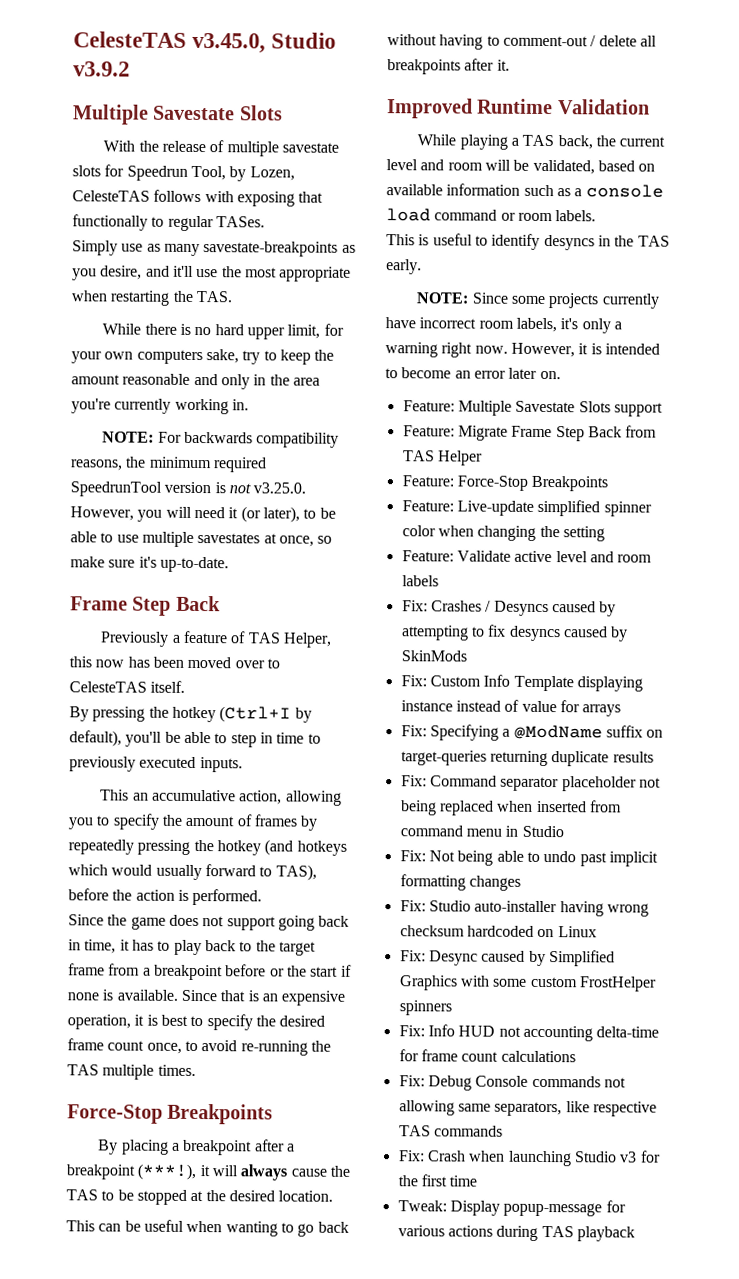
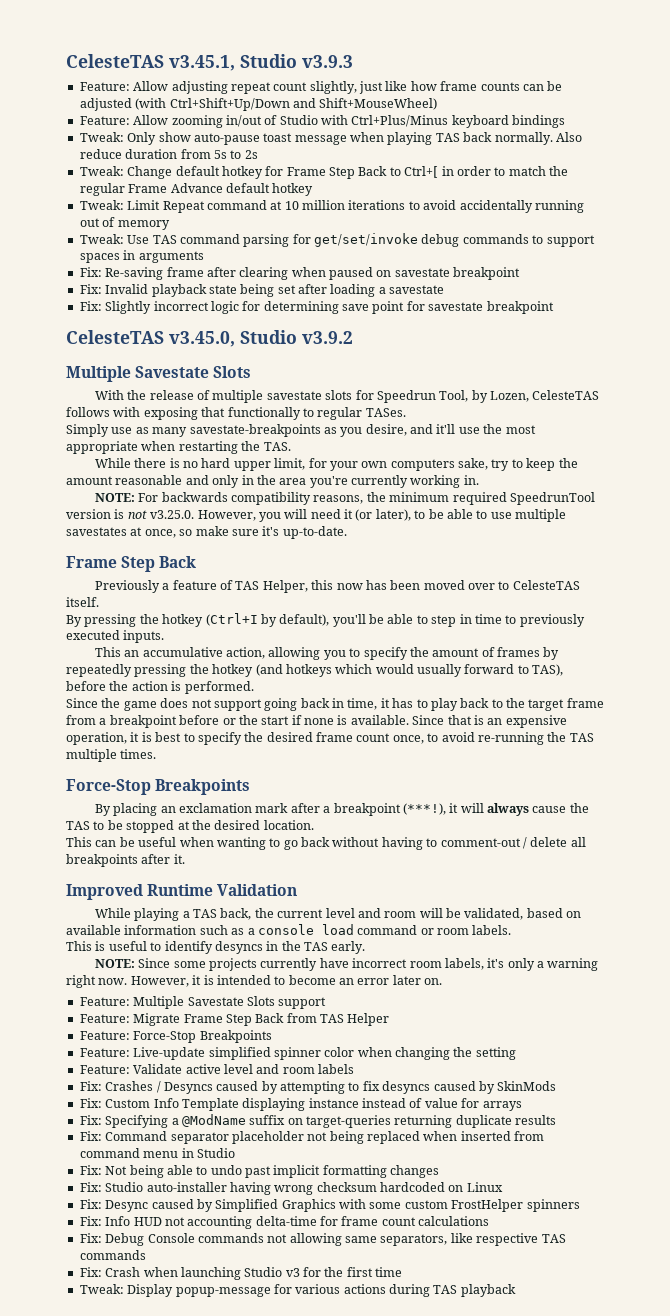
+ CelesteTAS v3.45.1, Studio v3.9.3
+ Feature: Allow adjusting repeat count slightly, just like how frame counts can be adjusted (with Ctrl+Shift+Up/Down and Shift+MouseWheel)
+ Feature: Allow zooming in/out of Studio with Ctrl+Plus/Minus keyboard bindings
+ Tweak: Only show auto-pause toast message when playing TAS back normally. Also reduce duration from 5s to 2s
+ Tweak: Change default hotkey for Frame Step Back to Ctrl+[ in order to match the regular Frame Advance default hotkey
+ Tweak: Limit Repeat command at 10 million iterations to avoid accidentally running out of memory
+ Tweak: Use TAS command parsing for get/set/invoke debug commands to support spaces in arguments
+ Fix: Re-saving frame after clearing when paused on savestate breakpoint
+ Fix: Invalid playback state being set after loading a savestate
+ Fix: Slightly incorrect logic for determining save point for savestate breakpoint
- By placing a breakpoint after a breakpoint (***!), it will always cause the TAS to be stopped at the desired location.
+ By placing an exclamation mark after a breakpoint (***!), it will always cause the TAS to be stopped at the desired location.

